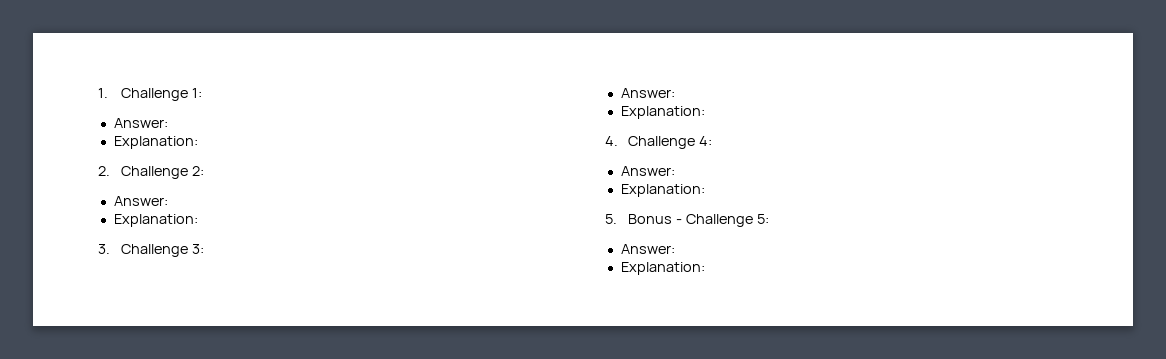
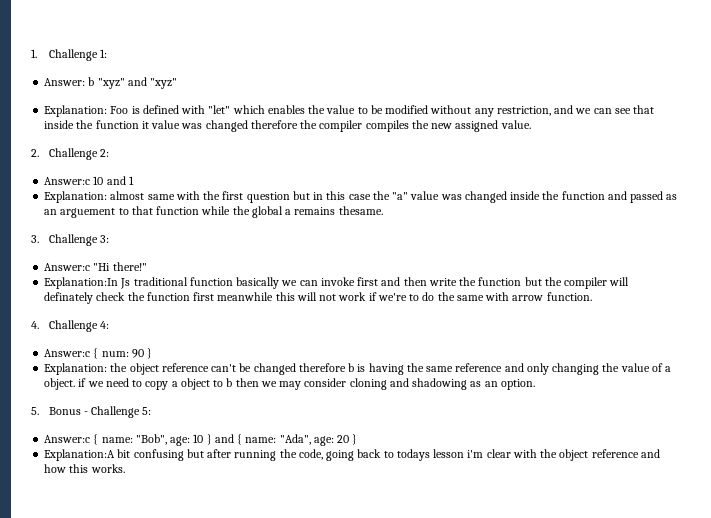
  1. Challenge 1:
- Answer:
- Explanation:
+ Answer: b "xyz" and "xyz"
+ Explanation: Foo is defined with "let" which enables the value to be modified without any restriction, and we can see that inside the function it value was changed therefore the compiler compiles the new assigned value.
  2. Challenge 2:
- Answer:
- Explanation:
+ Answer:c 10 and 1
+ Explanation: almost same with the first question but in this case the "a" value was changed inside the function and passed as an arguement to that function while the global a remains thesame.
  3. Challenge 3:
- Answer:
- Explanation:
+ Answer:c "Hi there!"
+ Explanation:In Js traditional function basically we can invoke first and then write the function but the compiler will definately check the function first meanwhile this will not work if we're to do the same with arrow function.
  4. Challenge 4:
- Answer:
- Explanation:
+ Answer:c { num: 90 }
+ Explanation: the object reference can't be changed therefore b is having the same reference and only changing the value of a object. if we need to copy a object to b then we may consider cloning and shadowing as an option.
  5. Bonus - Challenge 5:
- Answer:
- Explanation:
+ Answer:c { name: "Bob", age: 10 } and { name: "Ada", age: 20 }
+ Explanation:A bit confusing but after running the code, going back to todays lesson i'm clear with the object reference and how this works.

